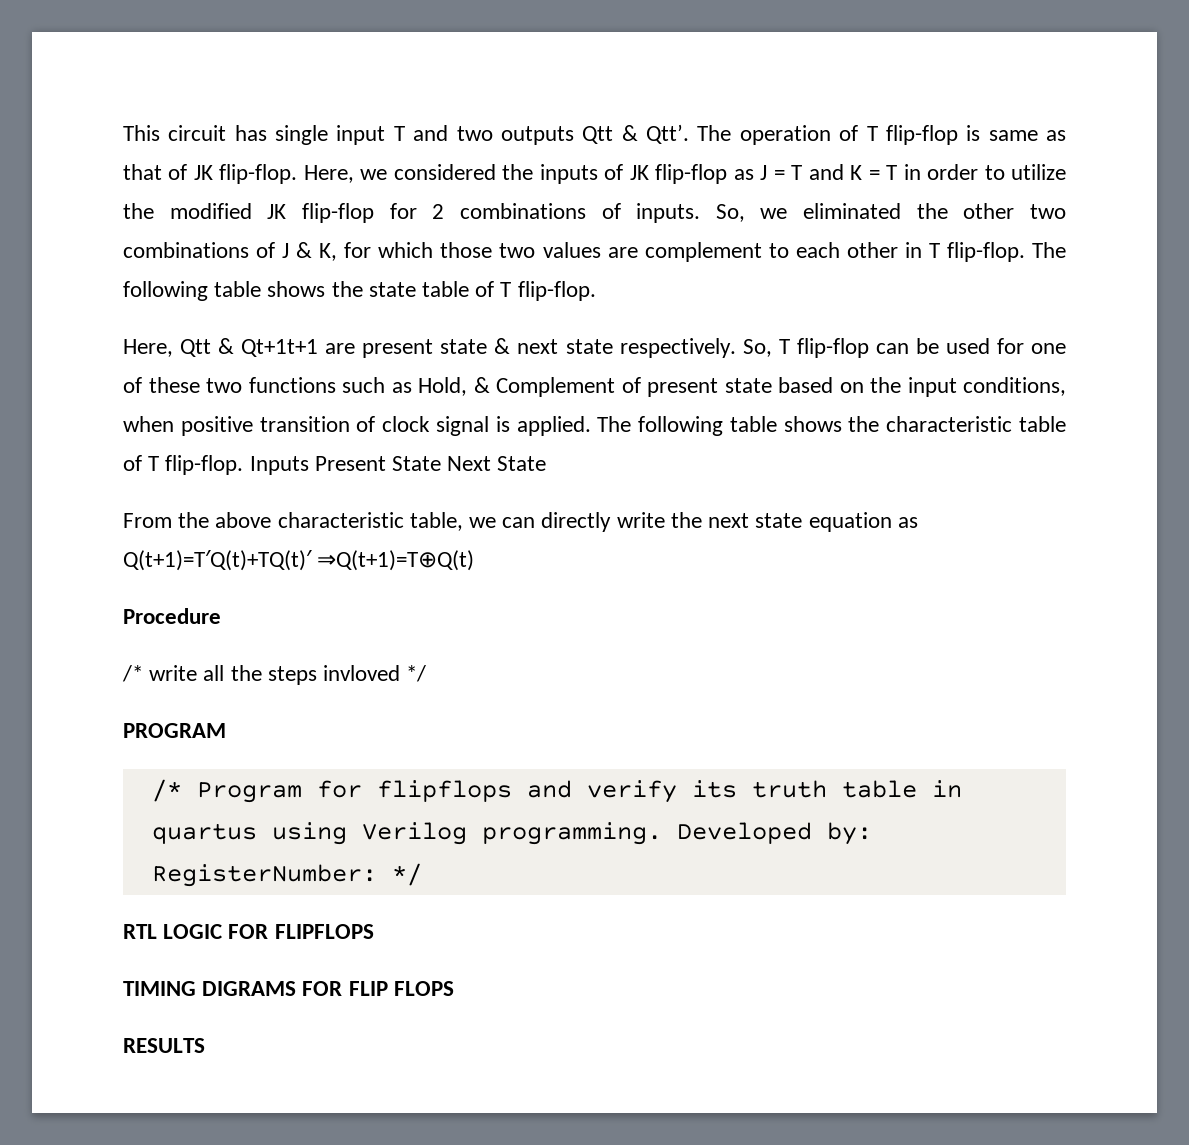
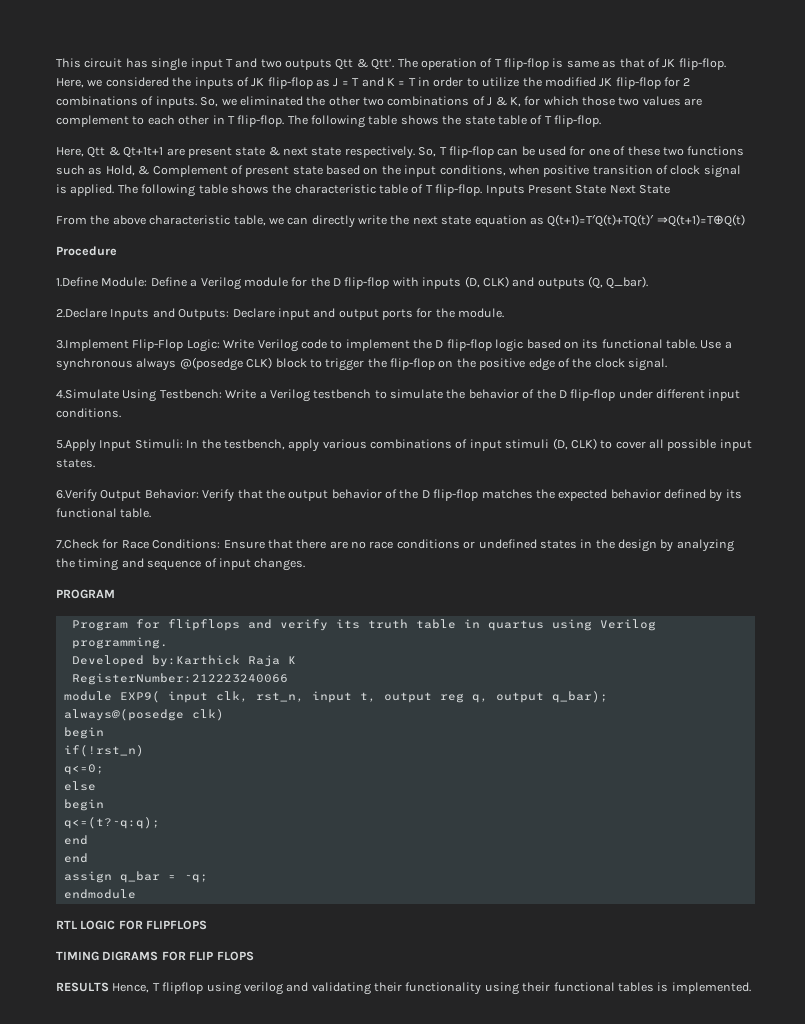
- /* write all the steps invloved */
+ 1.Define Module: Define a Verilog module for the D flip-flop with inputs (D, CLK) and outputs (Q, Q_bar).
+ 2.Declare Inputs and Outputs: Declare input and output ports for the module.
+ 3.Implement Flip-Flop Logic: Write Verilog code to implement the D flip-flop logic based on its functional table. Use a synchronous always @(posedge CLK) block to trigger the flip-flop on the positive edge of the clock signal.
+ 4.Simulate Using Testbench: Write a Verilog testbench to simulate the behavior of the D flip-flop under different input conditions.
+ 5.Apply Input Stimuli: In the testbench, apply various combinations of input stimuli (D, CLK) to cover all possible input states.
+ 6.Verify Output Behavior: Verify that the output behavior of the D flip-flop matches the expected behavior defined by its functional table.
+ 7.Check for Race Conditions: Ensure that there are no race conditions or undefined states in the design by analyzing the timing and sequence of input changes.
- /* Program for flipflops and verify its truth table in quartus using Verilog programming. Developed by: RegisterNumber: */
+ Program for flipflops and verify its truth table in quartus using Verilog programming.
+ Developed by:Karthick Raja K
+ RegisterNumber:212223240066
+ module EXP9( input clk, rst_n, input t, output reg q, output q_bar);
+ always@(posedge clk)
+ begin
+ if(!rst_n)
+ q<=0;
+ else
+ begin
+ q<=(t?~q:q);
+ end
+ end
+ assign q_bar = ~q;
+ endmodule
- RESULTS
+ RESULTS Hence, T flipflop using verilog and validating their functionality using their functional tables is implemented.

